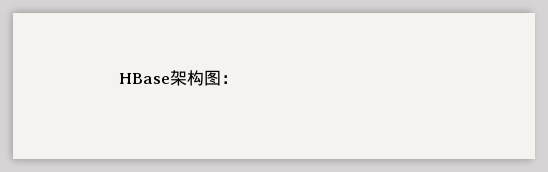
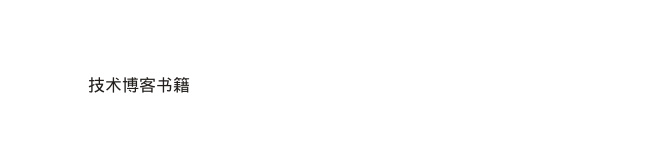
- HBase架构图：
+ 技术博客书籍

